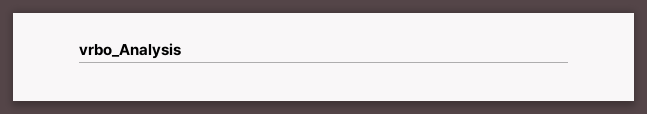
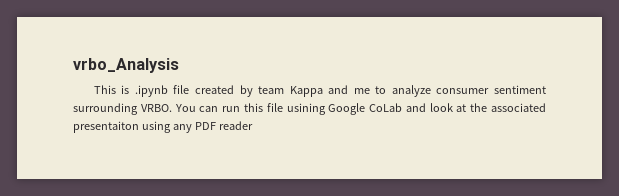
+ This is .ipynb file created by team Kappa and me to analyze consumer sentiment surrounding VRBO. You can run this file usining Google CoLab and look at the associated presentaiton using any PDF reader

